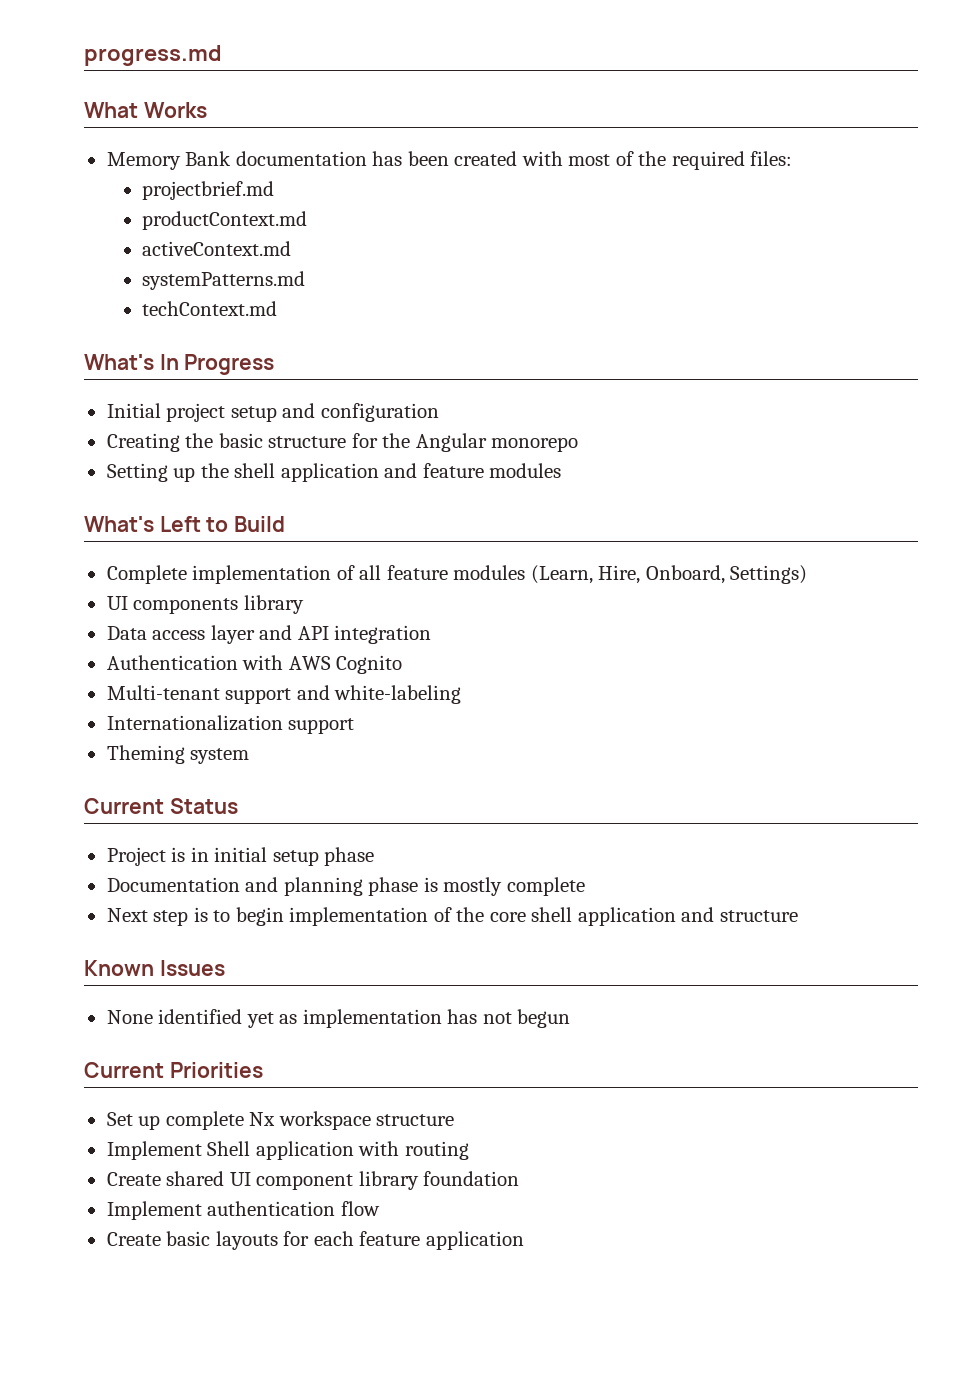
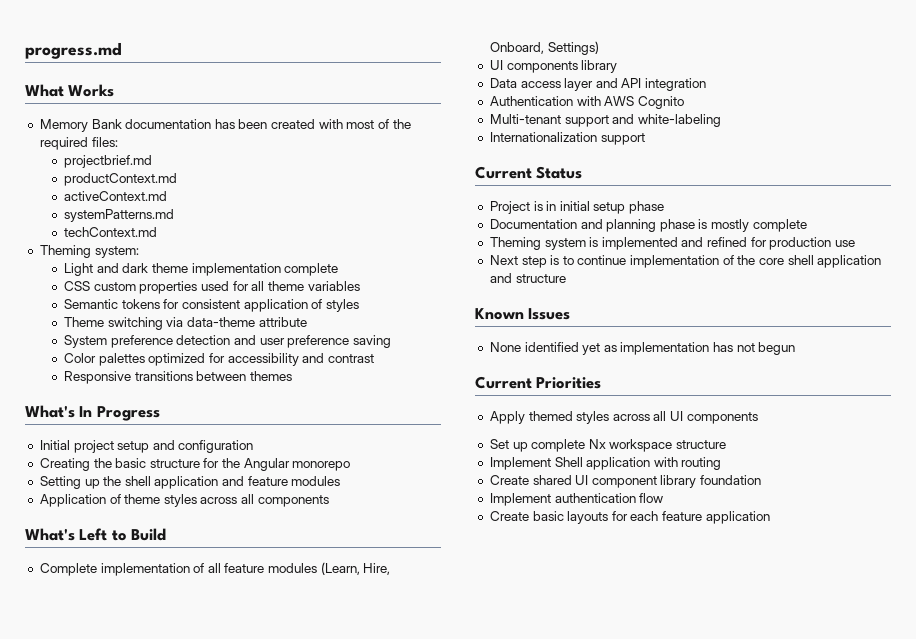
+ Theming system:
+ Light and dark theme implementation complete
+ CSS custom properties used for all theme variables
+ Semantic tokens for consistent application of styles
+ Theme switching via data-theme attribute
+ System preference detection and user preference saving
+ Color palettes optimized for accessibility and contrast
+ Responsive transitions between themes
+ Application of theme styles across all components
- Theming system
+ Theming system is implemented and refined for production use
- Next step is to begin implementation of the core shell application and structure
+ Next step is to continue implementation of the core shell application and structure
+ Apply themed styles across all UI components

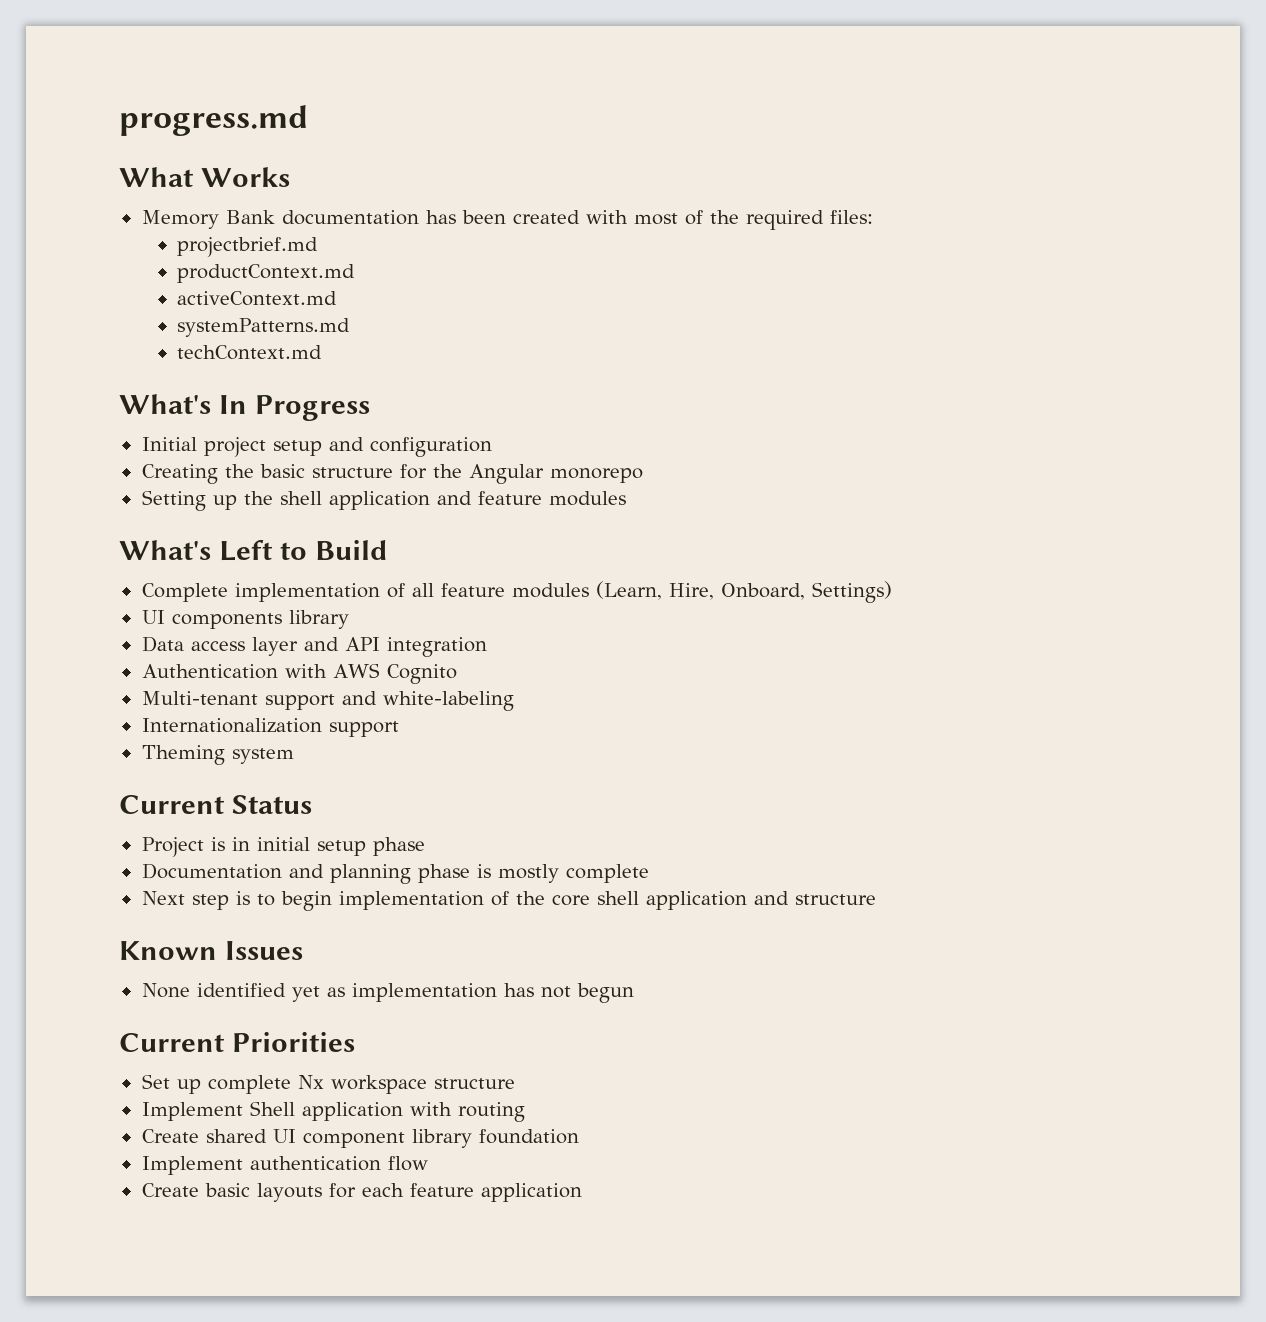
- Theming system:
- Light and dark theme implementation complete
- CSS custom properties used for all theme variables
- Semantic tokens for consistent application of styles
- Theme switching via data-theme attribute
- System preference detection and user preference saving
- Color palettes optimized for accessibility and contrast
- Responsive transitions between themes
- Application of theme styles across all components
+ Theming system
- Theming system is implemented and refined for production use
- Next step is to continue implementation of the core shell application and structure
+ Next step is to begin implementation of the core shell application and structure
- Apply themed styles across all UI components

